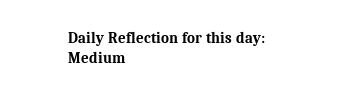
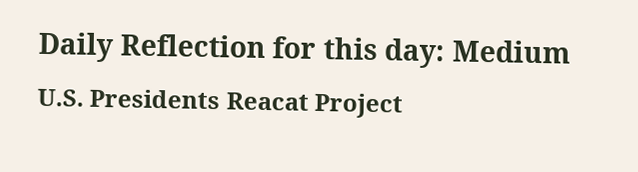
+ U.S. Presidents Reacat Project

